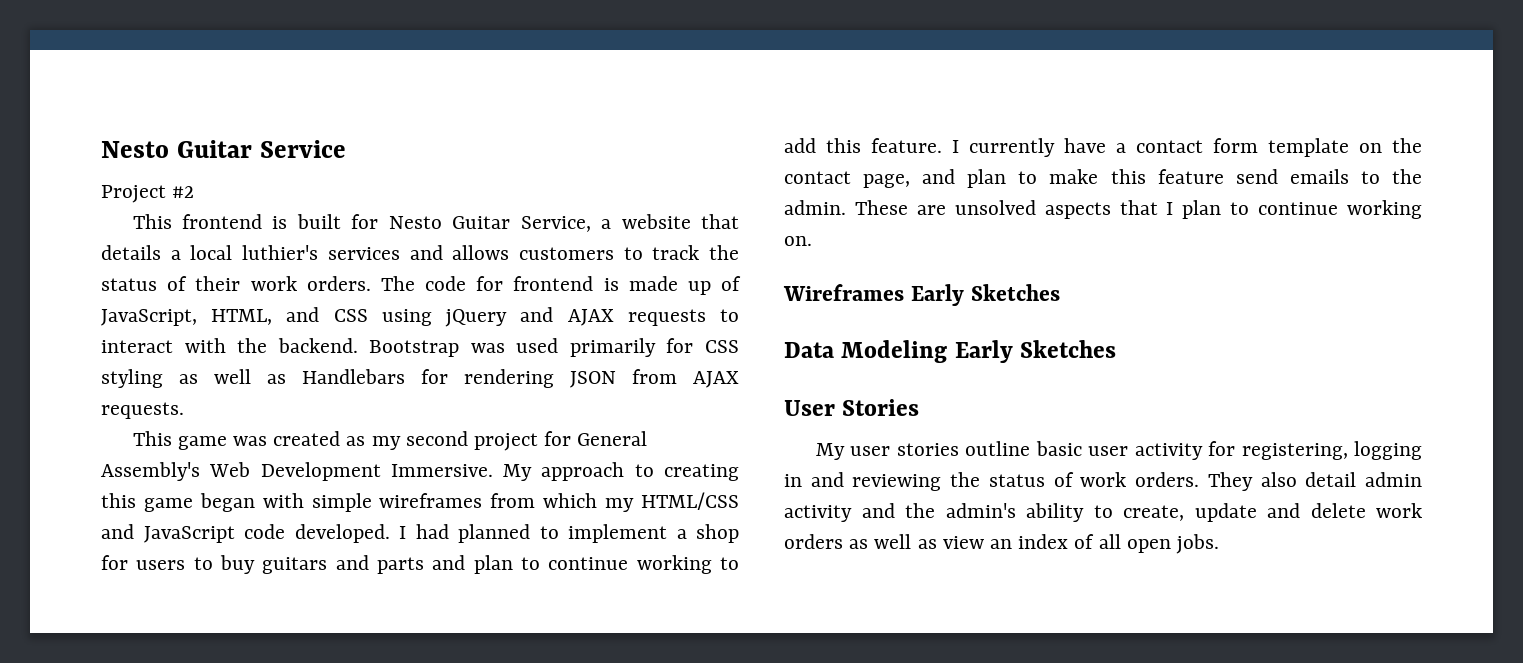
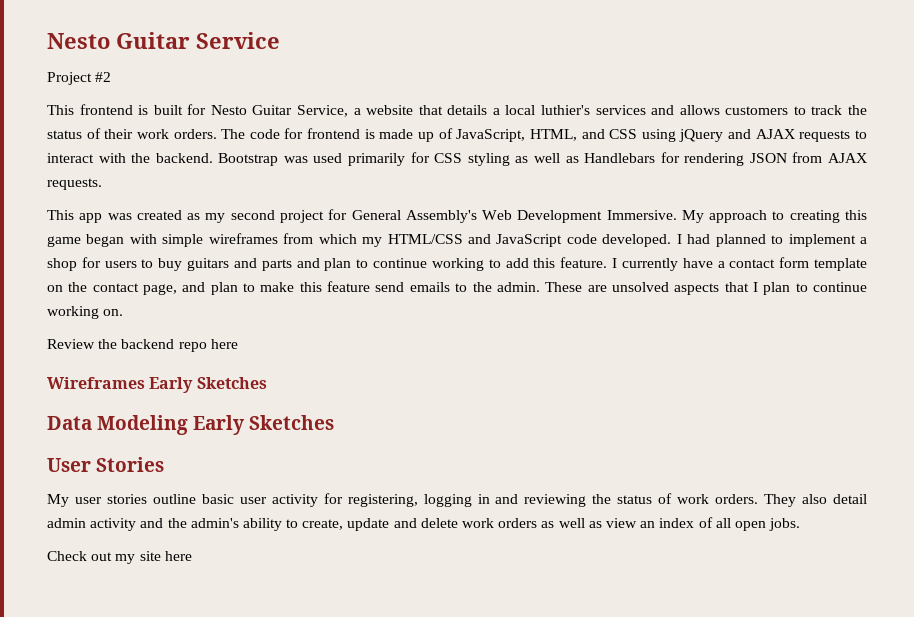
- This game was created as my second project for General Assembly's Web Development Immersive.
+ This app was created as my second project for General Assembly's Web Development Immersive.
+ Review the backend repo here
+ Check out my site here

